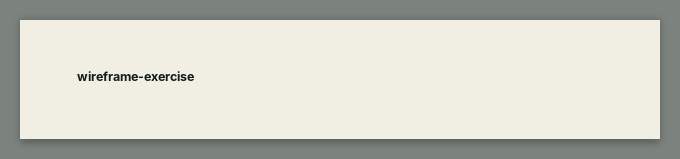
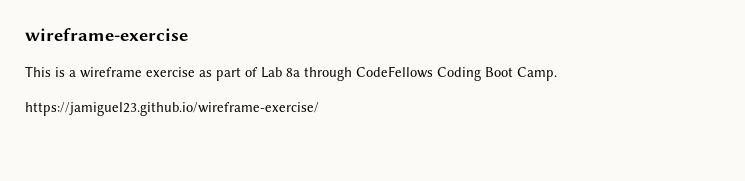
+ This is a wireframe exercise as part of Lab 8a through CodeFellows Coding Boot Camp.
+ https://jamiguel23.github.io/wireframe-exercise/

